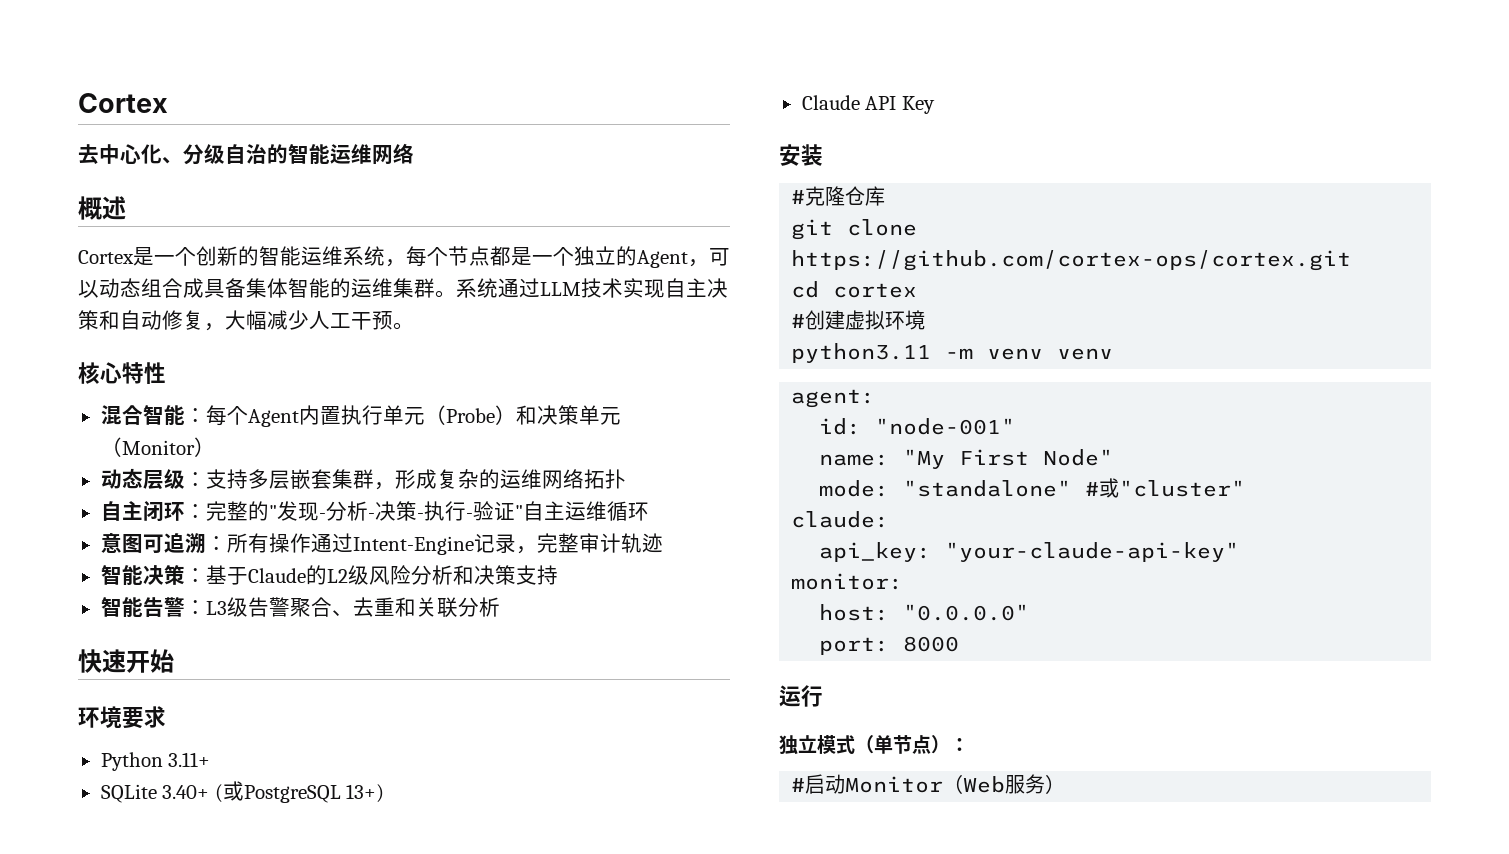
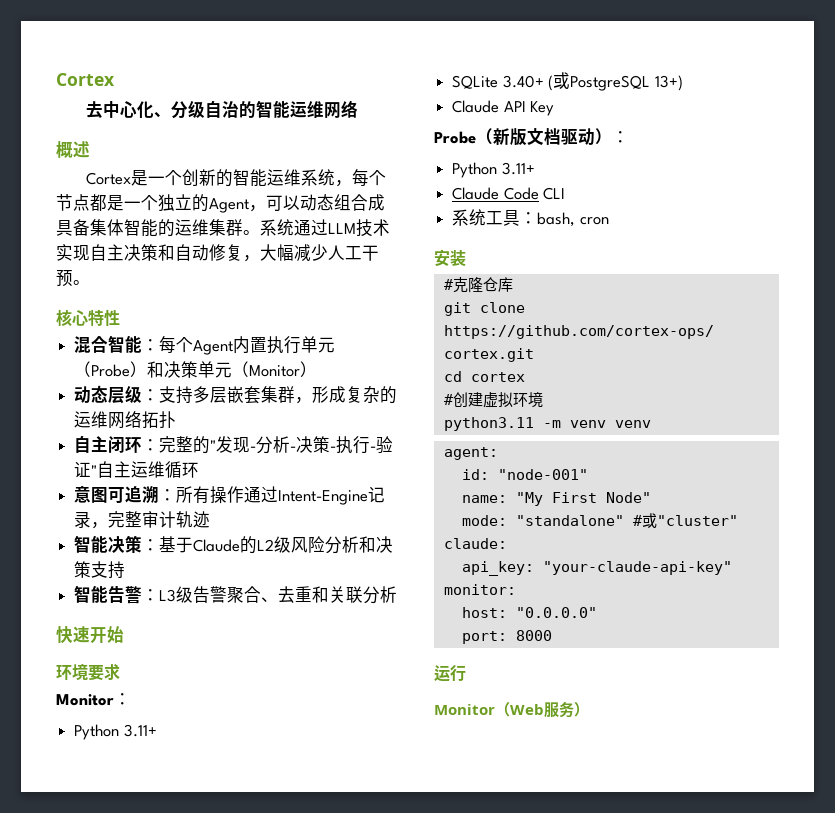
+ Monitor：
+ Probe（新版文档驱动）：
+ Python 3.11+
+ Claude Code CLI
+ 系统工具：bash, cron
- 独立模式（单节点）：
- #启动Monitor（Web服务）
+ Monitor（Web服务）

